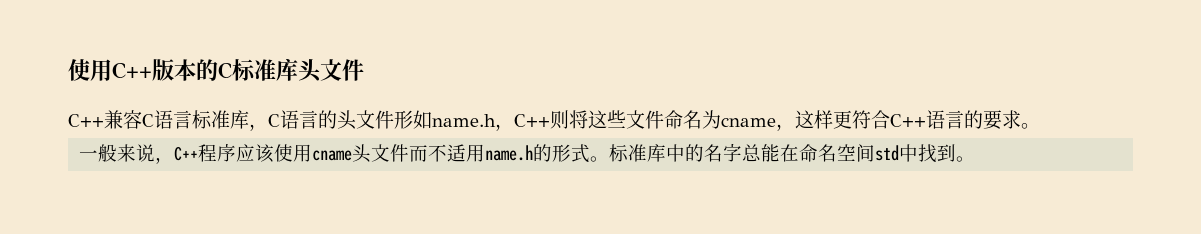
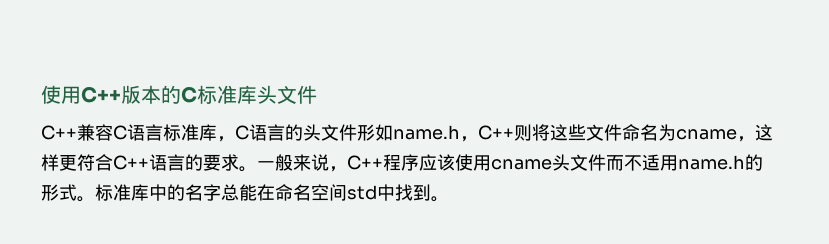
- C++兼容C语言标准库，C语言的头文件形如name.h，C++则将这些文件命名为cname，这样更符合C++语言的要求。
- 一般来说，C++程序应该使用cname头文件而不适用name.h的形式。
+ C++兼容C语言标准库，C语言的头文件形如name.h，C++则将这些文件命名为cname，这样更符合C++语言的要求。一般来说，C++程序应该使用cname头文件而不适用name.h的形式。

